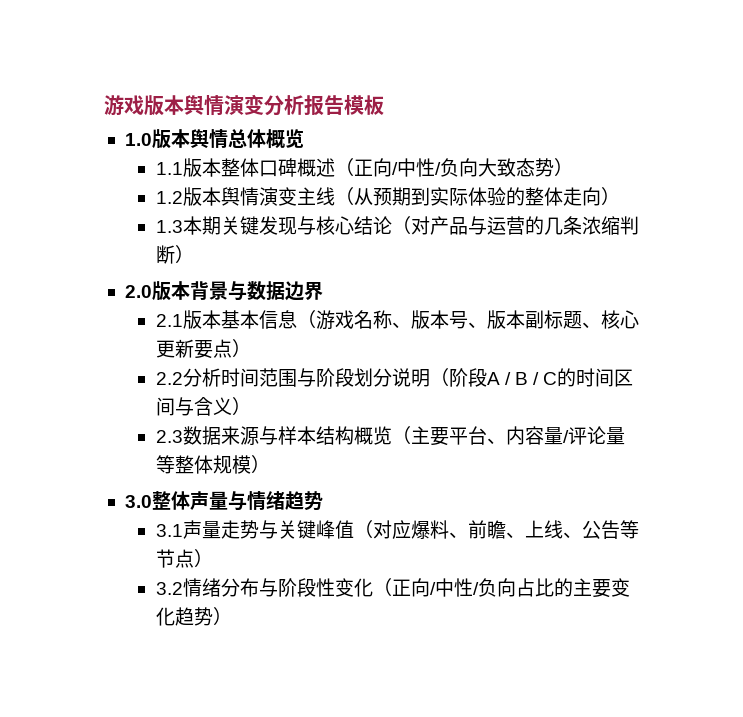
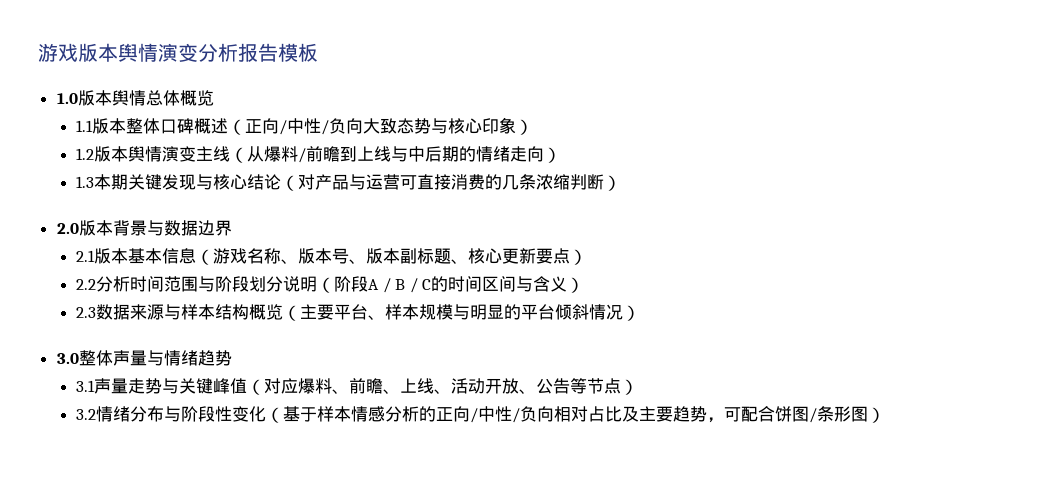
- 1.1版本整体口碑概述（正向/中性/负向大致态势）
+ 1.1版本整体口碑概述（正向/中性/负向大致态势与核心印象）
- 1.2版本舆情演变主线（从预期到实际体验的整体走向）
+ 1.2版本舆情演变主线（从爆料/前瞻到上线与中后期的情绪走向）
- 1.3本期关键发现与核心结论（对产品与运营的几条浓缩判断）
+ 1.3本期关键发现与核心结论（对产品与运营可直接消费的几条浓缩判断）
- 2.3数据来源与样本结构概览（主要平台、内容量/评论量等整体规模）
+ 2.3数据来源与样本结构概览（主要平台、样本规模与明显的平台倾斜情况）
- 3.1声量走势与关键峰值（对应爆料、前瞻、上线、公告等节点）
+ 3.1声量走势与关键峰值（对应爆料、前瞻、上线、活动开放、公告等节点）
- 3.2情绪分布与阶段性变化（正向/中性/负向占比的主要变化趋势）
+ 3.2情绪分布与阶段性变化（基于样本情感分析的正向/中性/负向相对占比及主要趋势，可配合饼图/条形图）

